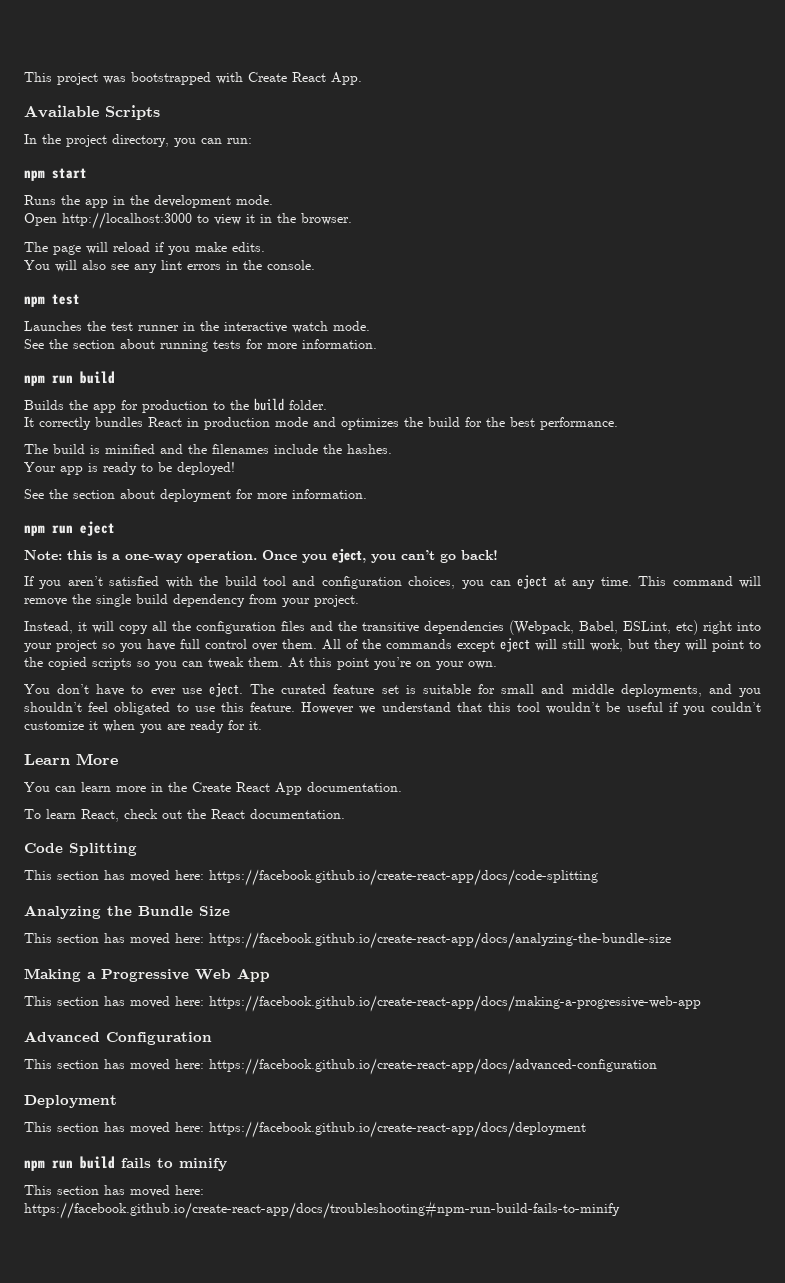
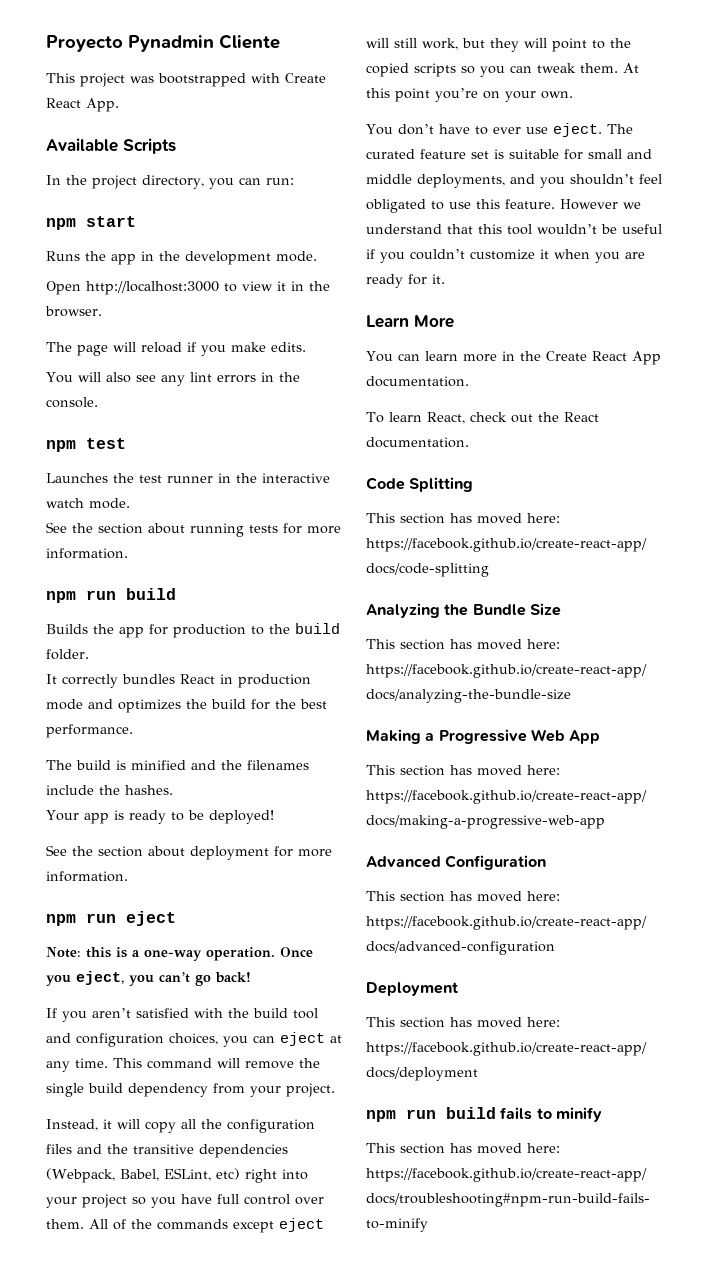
+ Proyecto Pynadmin Cliente

